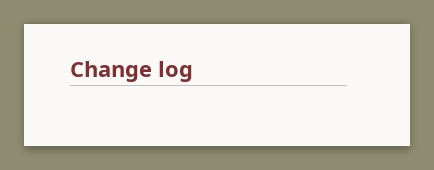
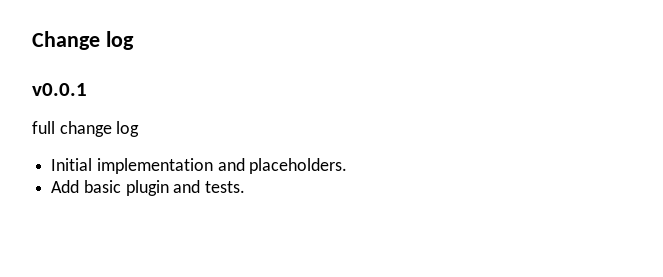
+ v0.0.1
+ full change log
+ Initial implementation and placeholders.
+ Add basic plugin and tests.

